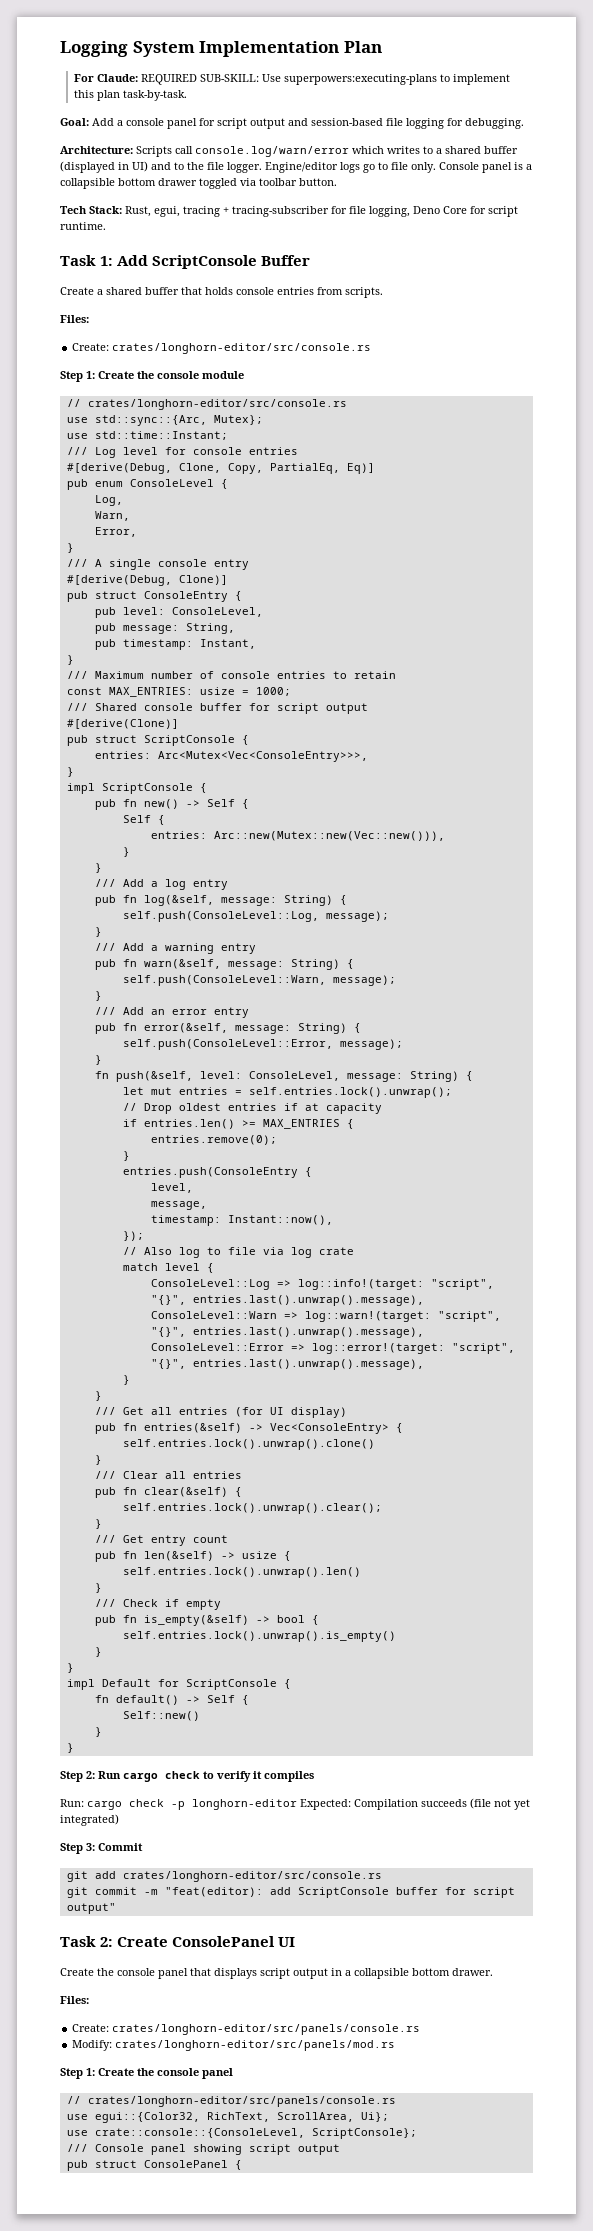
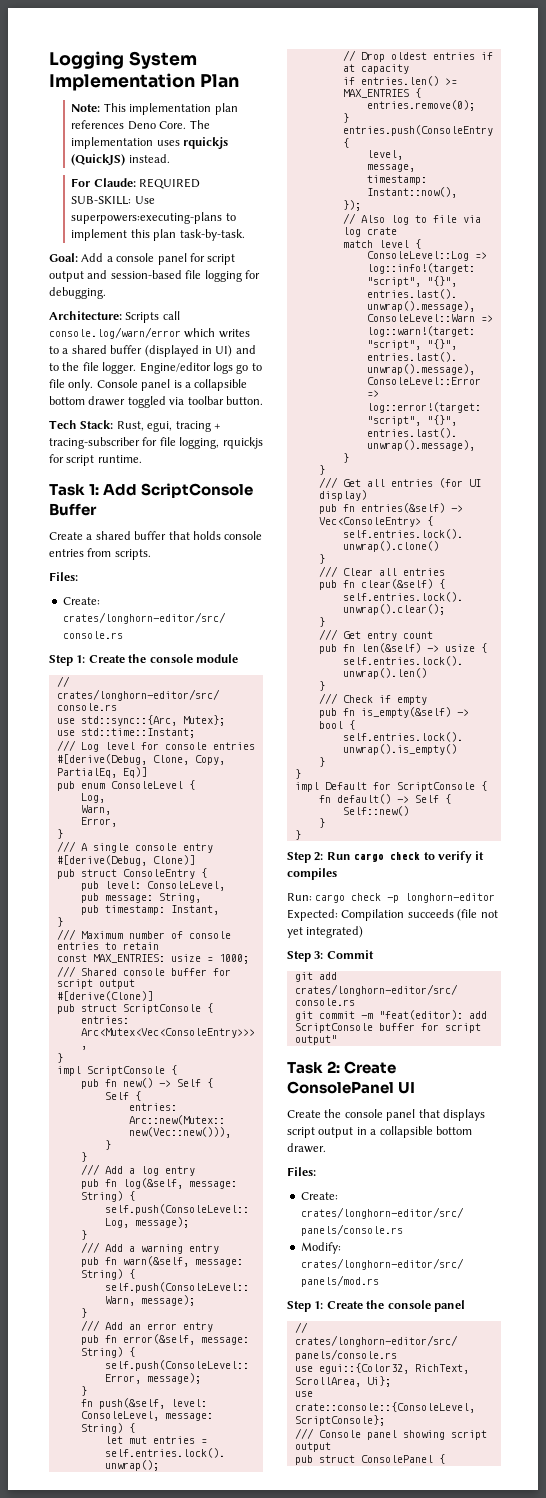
+ Note: This implementation plan references Deno Core. The implementation uses rquickjs (QuickJS) instead.
- Tech Stack: Rust, egui, tracing + tracing-subscriber for file logging, Deno Core for script runtime.
+ Tech Stack: Rust, egui, tracing + tracing-subscriber for file logging, rquickjs for script runtime.

